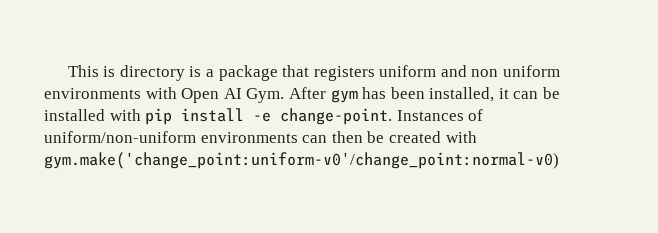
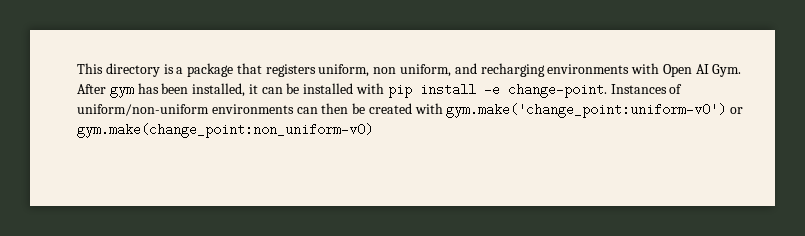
- This is directory is a package that registers uniform and non uniform environments with Open AI Gym. After gym has been installed, it can be installed with pip install -e change-point.
+ This directory is a package that registers uniform, non uniform, and recharging environments with Open AI Gym. After gym has been installed, it can be installed with pip install -e change-point.
- Instances of uniform/non-uniform environments can then be created with gym.make('change_point:uniform-v0'/change_point:normal-v0)
+ Instances of uniform/non-uniform environments can then be created with gym.make('change_point:uniform-v0') or gym.make(change_point:non_uniform-v0)

